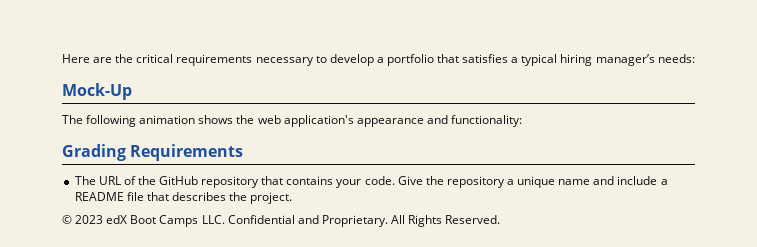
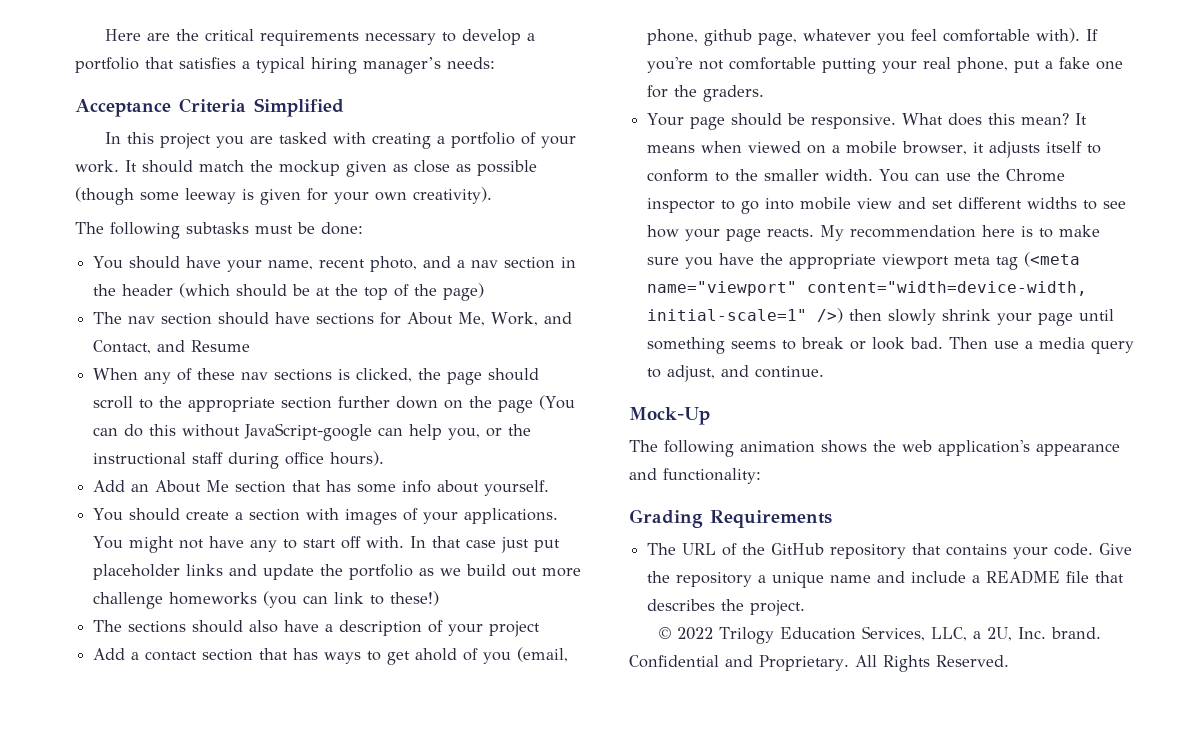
+ Acceptance Criteria Simplified
+ In this project you are tasked with creating a portfolio of your work. It should match the mockup given as close as possible (though some leeway is given for your own creativity).
+ The following subtasks must be done:
+ You should have your name, recent photo, and a nav section in the header (which should be at the top of the page)
+ The nav section should have sections for About Me, Work, and Contact, and Resume
+ When any of these nav sections is clicked, the page should scroll to the appropriate section further down on the page (You can do this without JavaScript-google can help you, or the instructional staff during office hours).
+ Add an About Me section that has some info about yourself.
+ You should create a section with images of your applications. You might not have any to start off with. In that case just put placeholder links and update the portfolio as we build out more challenge homeworks (you can link to these!)
+ The sections should also have a description of your project
+ Add a contact section that has ways to get ahold of you (email, phone, github page, whatever you feel comfortable with). If you're not comfortable putting your real phone, put a fake one for the graders.
+ Your page should be responsive. What does this mean? It means when viewed on a mobile browser, it adjusts itself to conform to the smaller width. You can use the Chrome inspector to go into mobile view and set different widths to see how your page reacts. My recommendation here is to make sure you have the appropriate viewport meta tag (<meta name="viewport" content="width=device-width, initial-scale=1" />) then slowly shrink your page until something seems to break or look bad. Then use a media query to adjust, and continue.
- © 2023 edX Boot Camps LLC. Confidential and Proprietary.
+ © 2022 Trilogy Education Services, LLC, a 2U, Inc. brand. Confidential and Proprietary.

